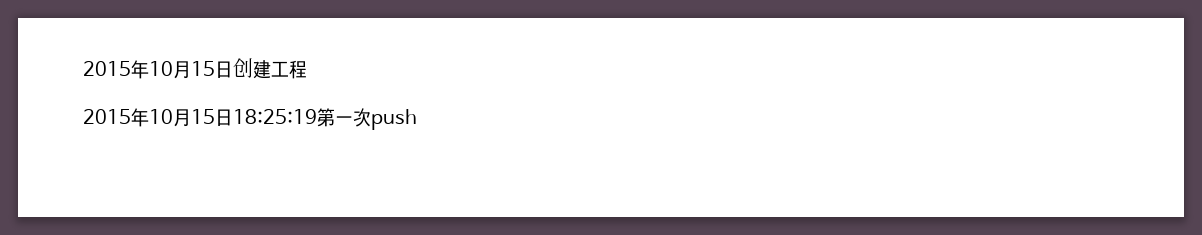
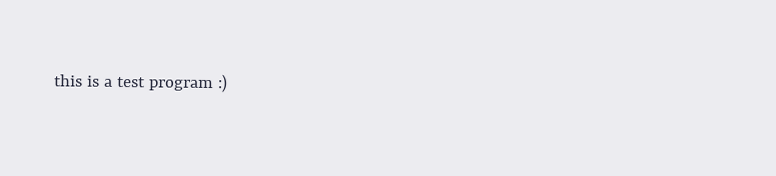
- 2015年10月15日创建工程
- 2015年10月15日18:25:19第一次push
+ this is a test program :)

